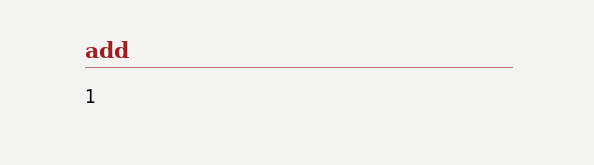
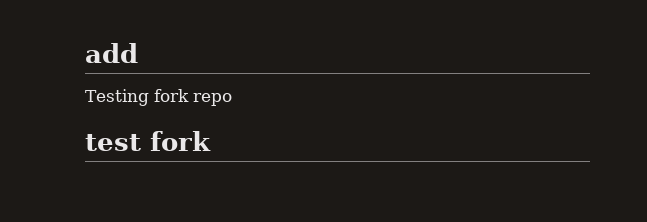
- 1
+ Testing fork repo
+ test fork

